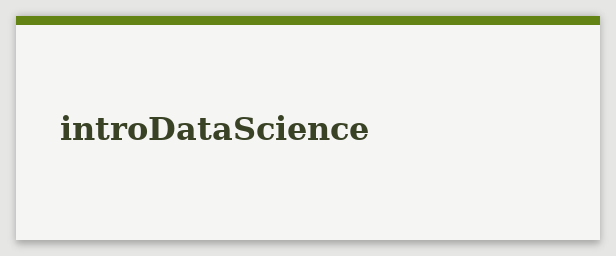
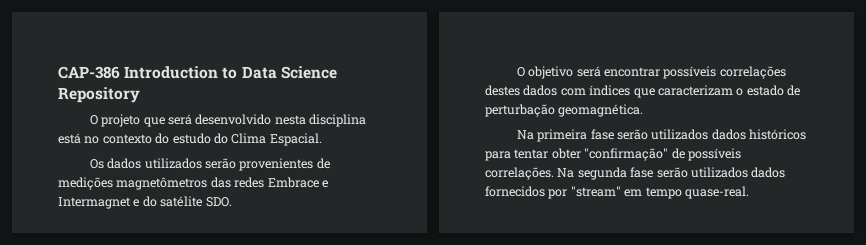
- introDataScience
+ CAP-386 Introduction to Data Science Repository
+ O projeto que será desenvolvido nesta disciplina está no contexto do estudo do Clima Espacial.
+ Os dados utilizados serão provenientes de medições magnetômetros das redes Embrace e Intermagnet e do satélite SDO.
+ O objetivo será encontrar possíveis correlações destes dados com índices que caracterizam o estado de perturbação geomagnética.
+ Na primeira fase serão utilizados dados históricos para tentar obter "confirmação" de possíveis correlações. Na segunda fase serão utilizados dados fornecidos por "stream" em tempo quase-real.

